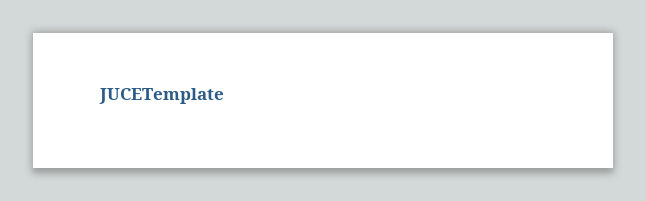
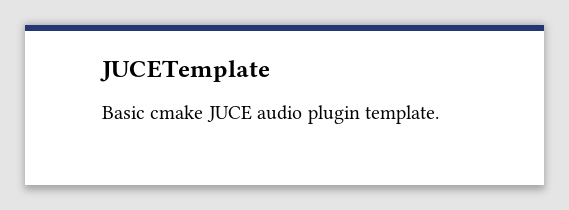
+ Basic cmake JUCE audio plugin template.

